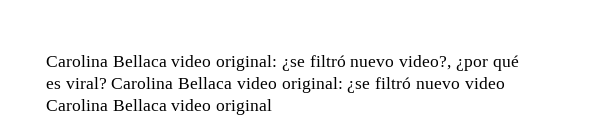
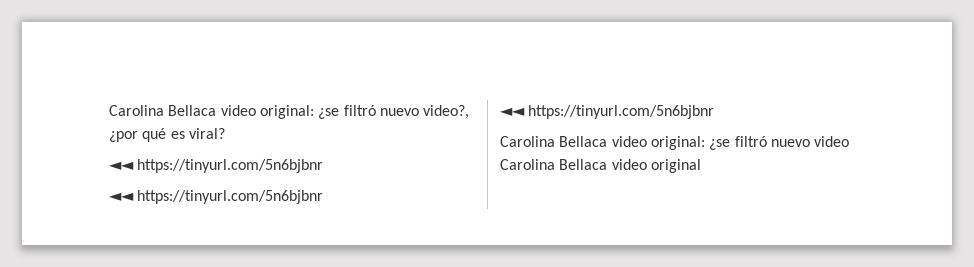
- Carolina Bellaca video original: ¿se filtró nuevo video?, ¿por qué es viral? Carolina Bellaca video original: ¿se filtró nuevo video Carolina Bellaca video original
+ Carolina Bellaca video original: ¿se filtró nuevo video?, ¿por qué es viral?
+ ◄◄ https://tinyurl.com/5n6bjbnr
+ ◄◄ https://tinyurl.com/5n6bjbnr
+ ◄◄ https://tinyurl.com/5n6bjbnr
+ Carolina Bellaca video original: ¿se filtró nuevo video Carolina Bellaca video original

